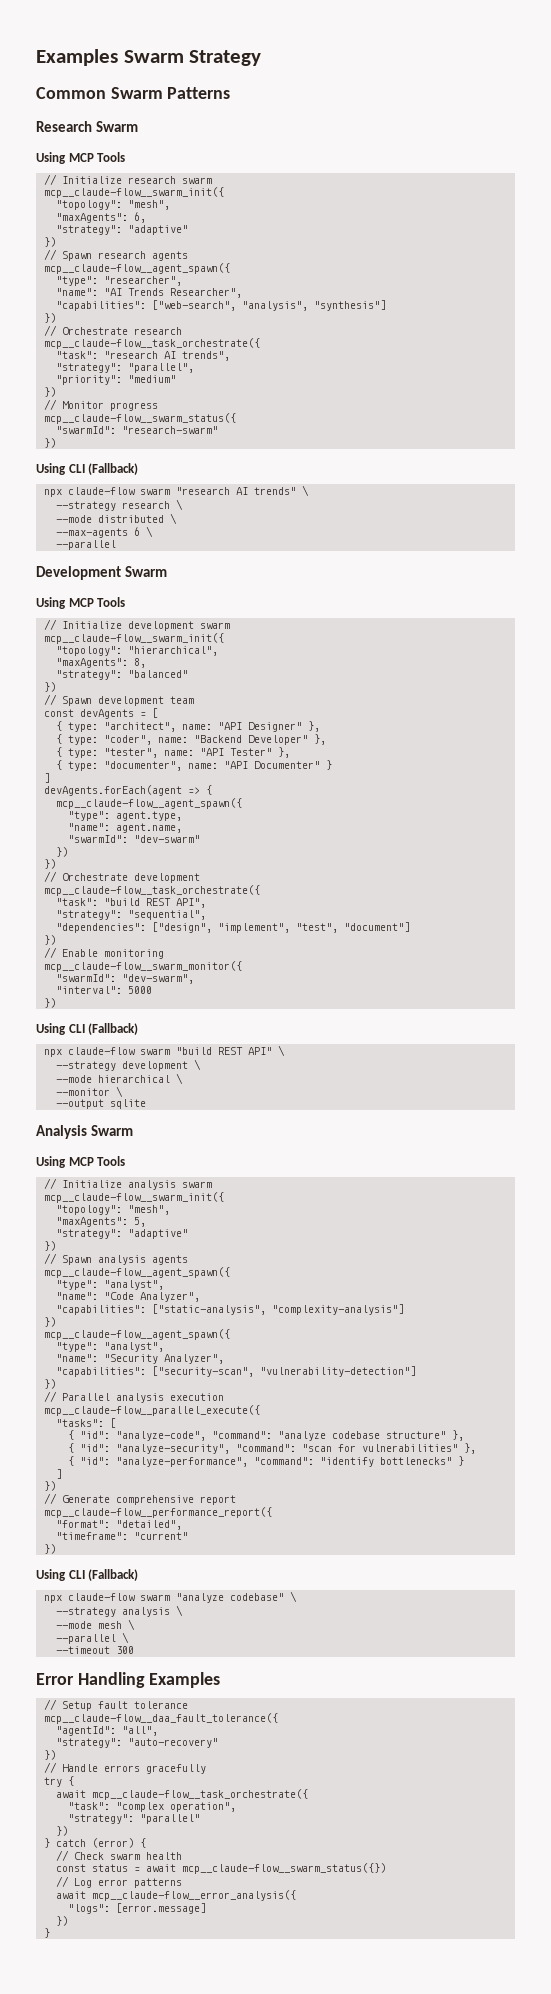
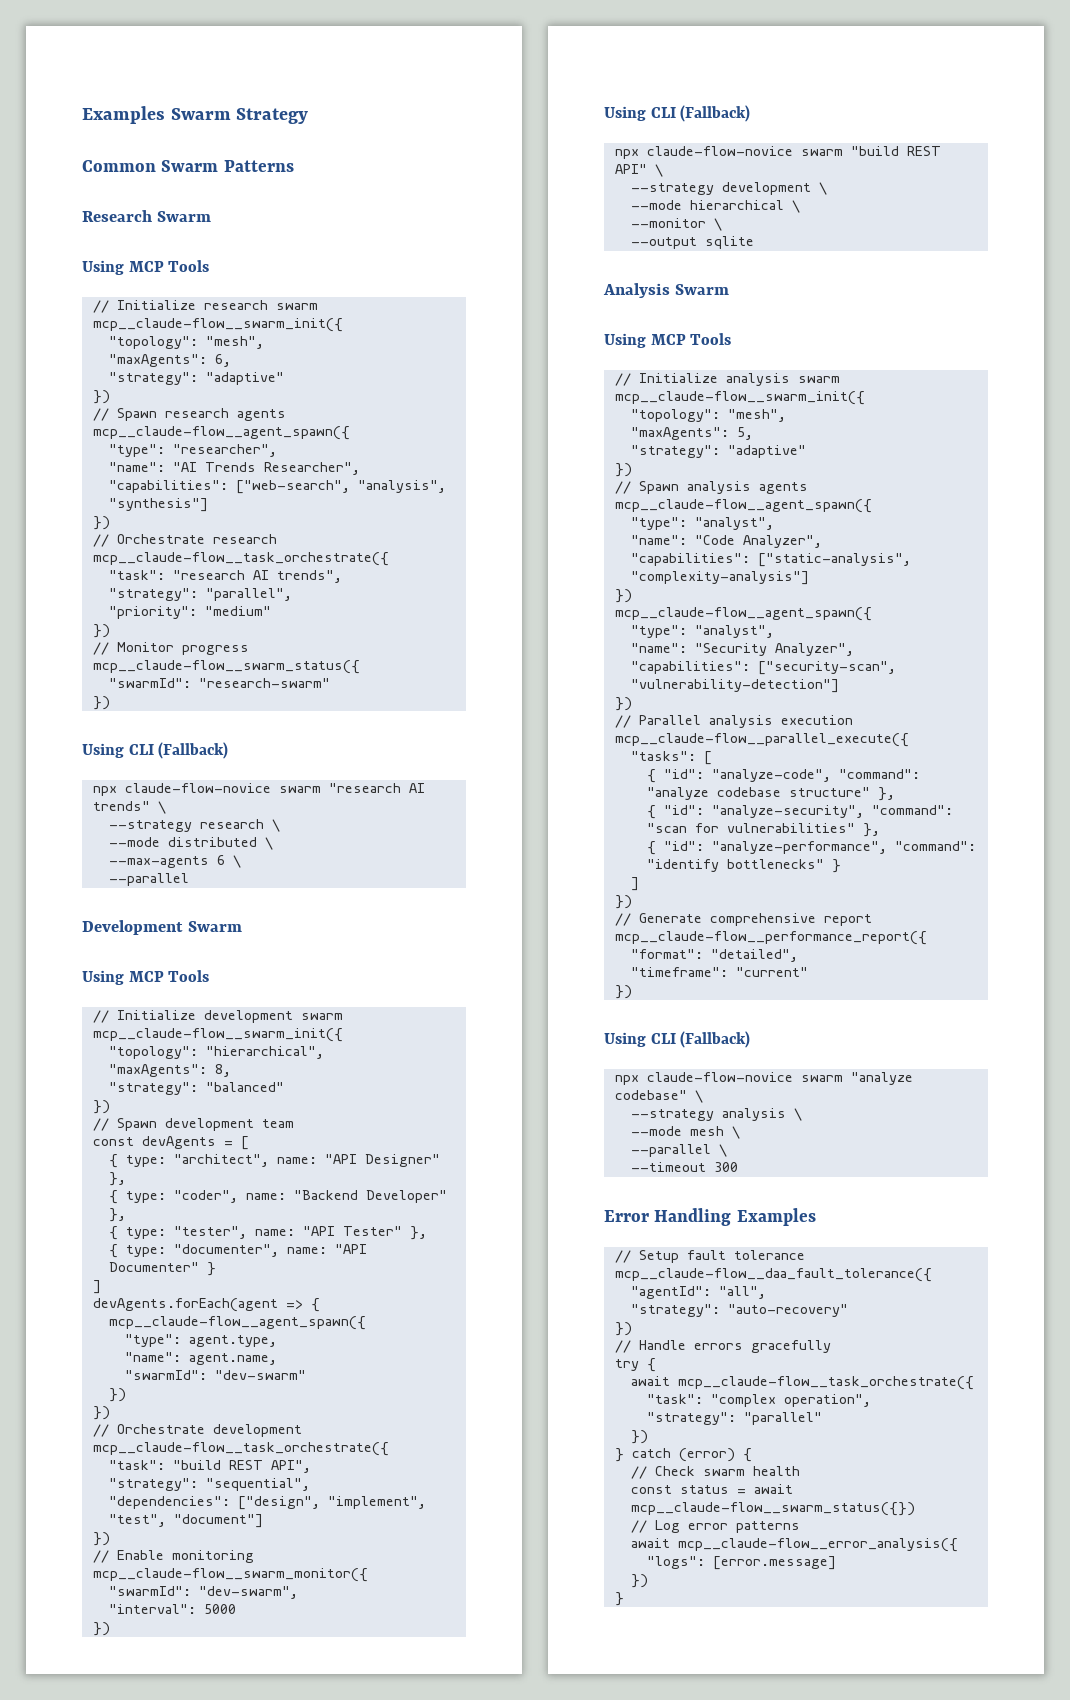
- npx claude-flow swarm "research AI trends" \
+ npx claude-flow-novice swarm "research AI trends" \
- npx claude-flow swarm "build REST API" \
+ npx claude-flow-novice swarm "build REST API" \
- npx claude-flow swarm "analyze codebase" \
+ npx claude-flow-novice swarm "analyze codebase" \

